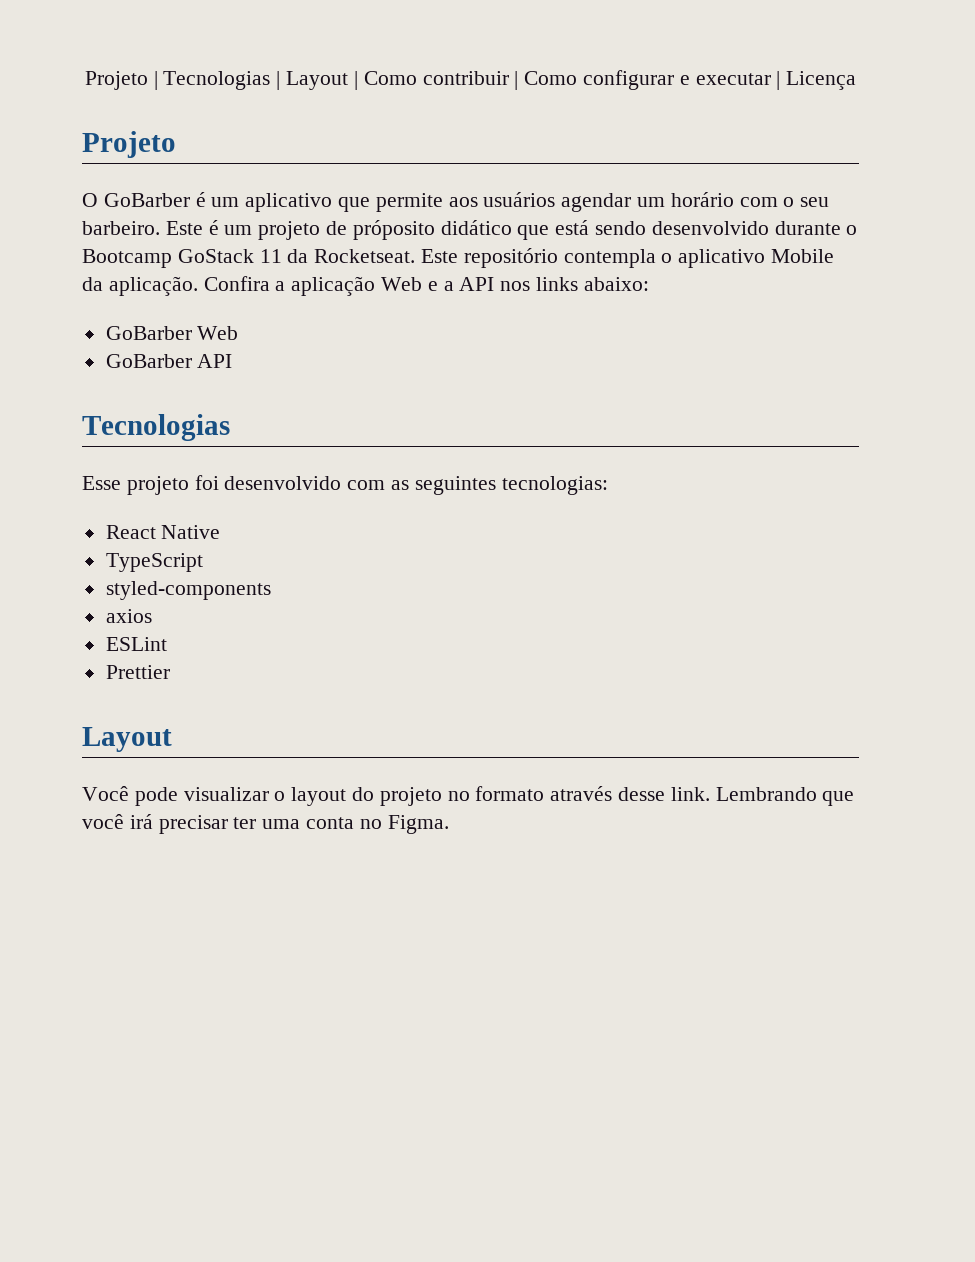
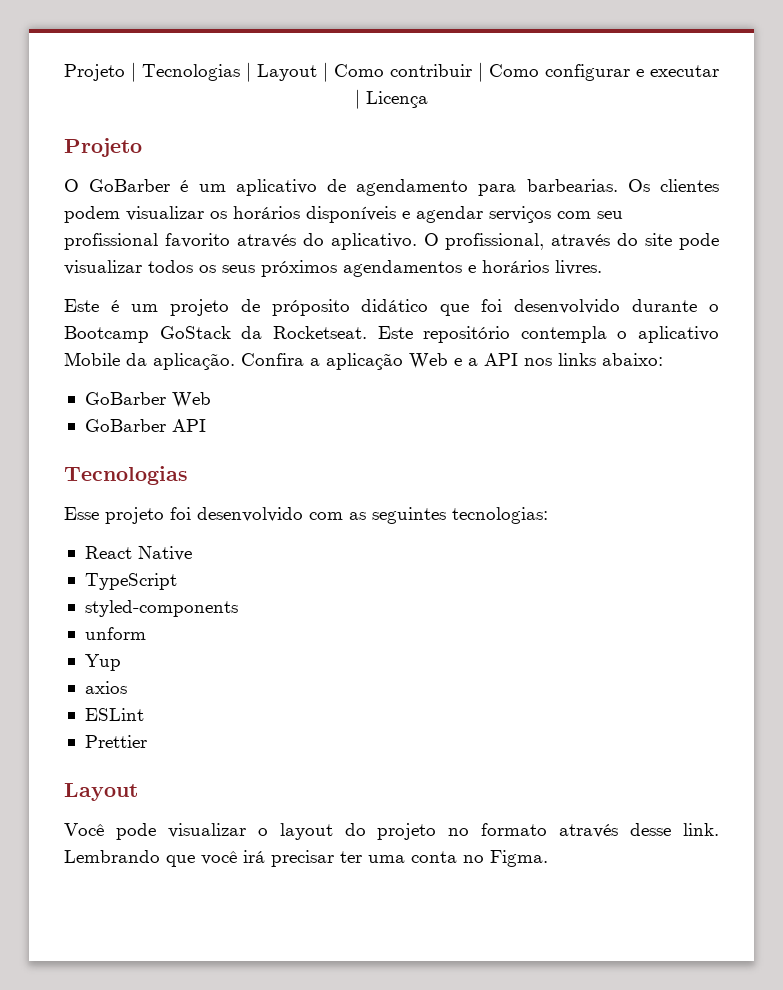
- O GoBarber é um aplicativo que permite aos usuários agendar um horário com o seu barbeiro. Este é um projeto de próposito didático que está sendo desenvolvido durante o Bootcamp GoStack 11 da Rocketseat.
+ O GoBarber é um aplicativo de agendamento para barbearias. Os clientes podem visualizar os horários disponíveis e agendar serviços com seu profissional favorito através do aplicativo. O profissional, através do site pode visualizar todos os seus próximos agendamentos e horários livres.
+ Este é um projeto de próposito didático que foi desenvolvido durante o Bootcamp GoStack da Rocketseat.
+ unform
+ Yup

